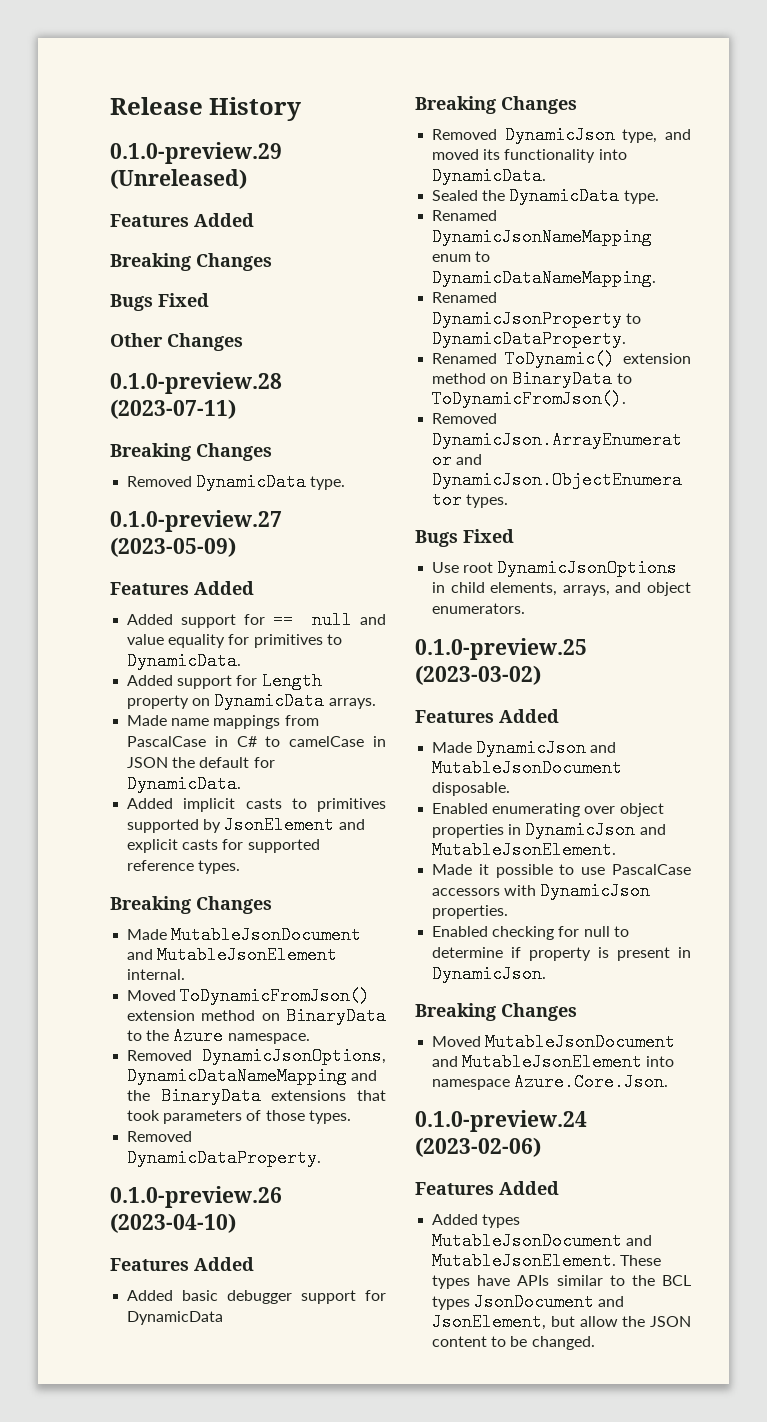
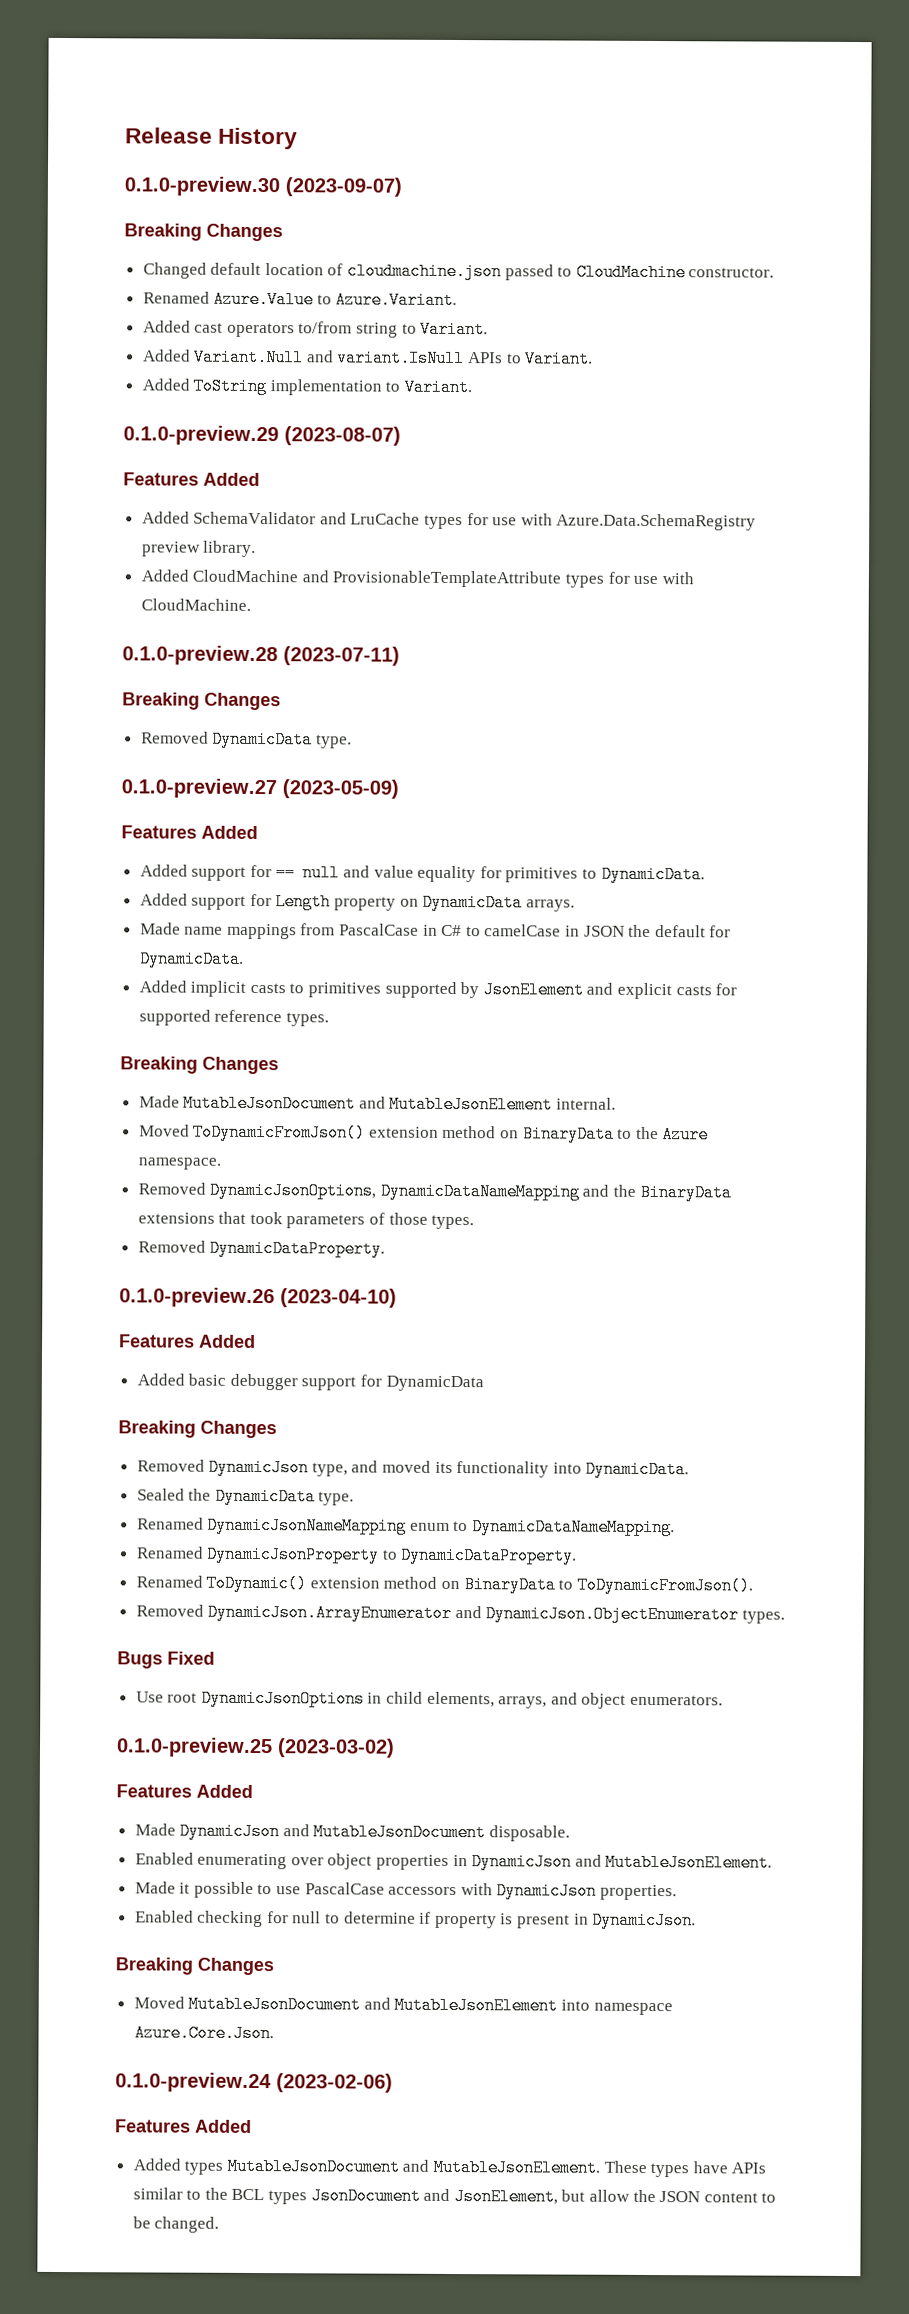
+ 0.1.0-preview.30 (2023-09-07)
+ Breaking Changes
+ Changed default location of cloudmachine.json passed to CloudMachine constructor.
+ Renamed Azure.Value to Azure.Variant.
+ Added cast operators to/from string to Variant.
+ Added Variant.Null and variant.IsNull APIs to Variant.
+ Added ToString implementation to Variant.
- 0.1.0-preview.29 (Unreleased)
+ 0.1.0-preview.29 (2023-08-07)
  Features Added
- Breaking Changes
- Bugs Fixed
- Other Changes
+ Added SchemaValidator and LruCache types for use with Azure.Data.SchemaRegistry preview library.
+ Added CloudMachine and ProvisionableTemplateAttribute types for use with CloudMachine.

